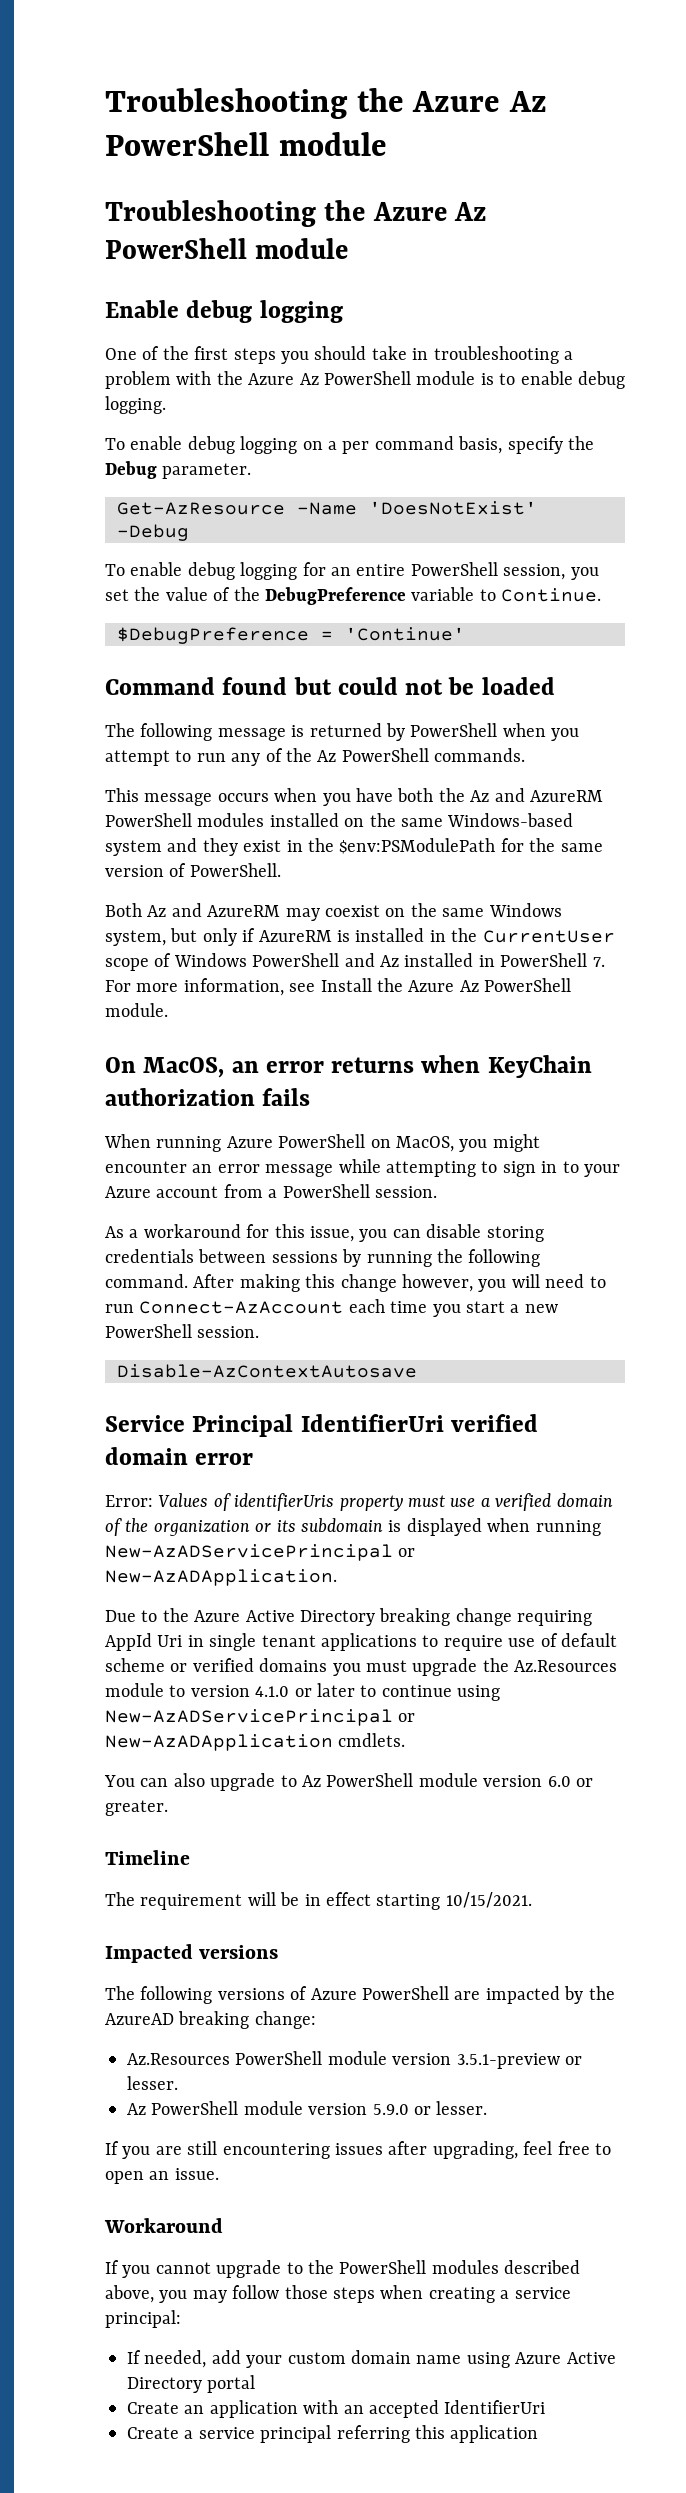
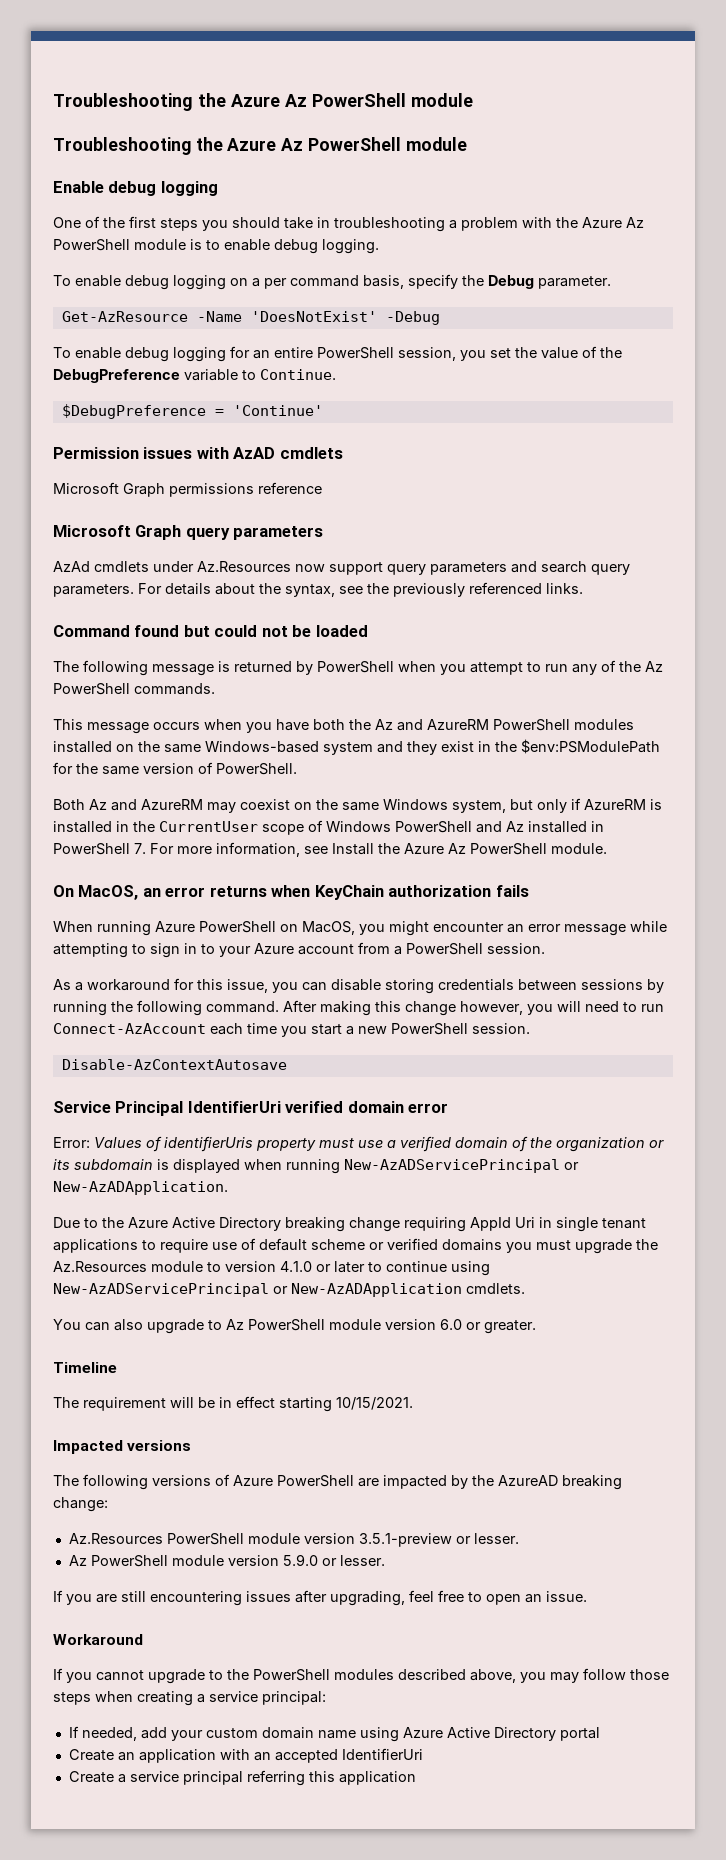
+ Permission issues with AzAD cmdlets
+ Microsoft Graph permissions reference
+ Microsoft Graph query parameters
+ AzAd cmdlets under Az.Resources now support query parameters and search query parameters. For details about the syntax, see the previously referenced links.

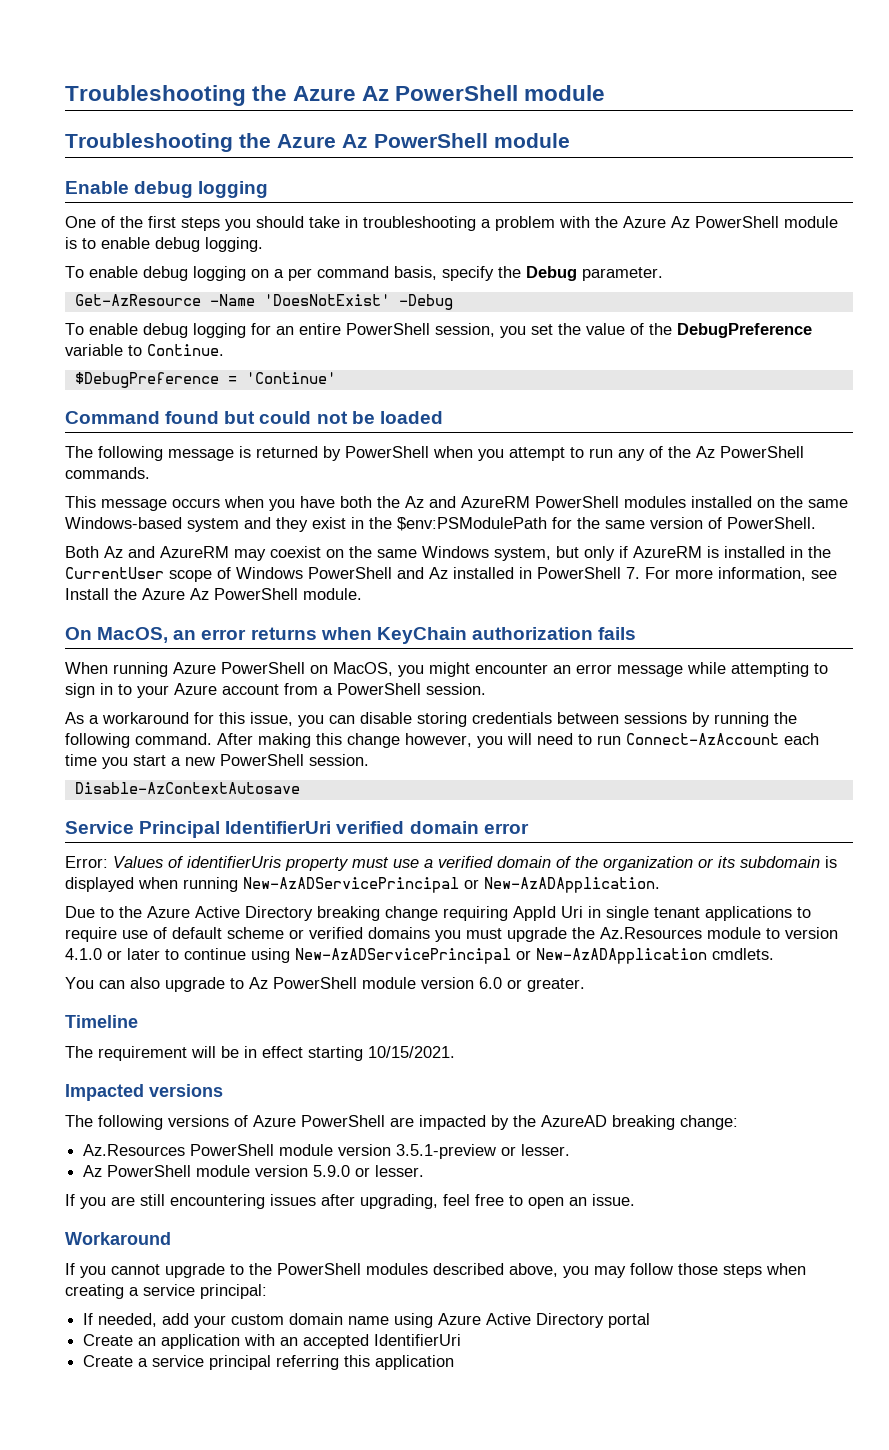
- Permission issues with AzAD cmdlets
- Microsoft Graph permissions reference
- Microsoft Graph query parameters
- AzAd cmdlets under Az.Resources now support query parameters and search query parameters. For details about the syntax, see the previously referenced links.

